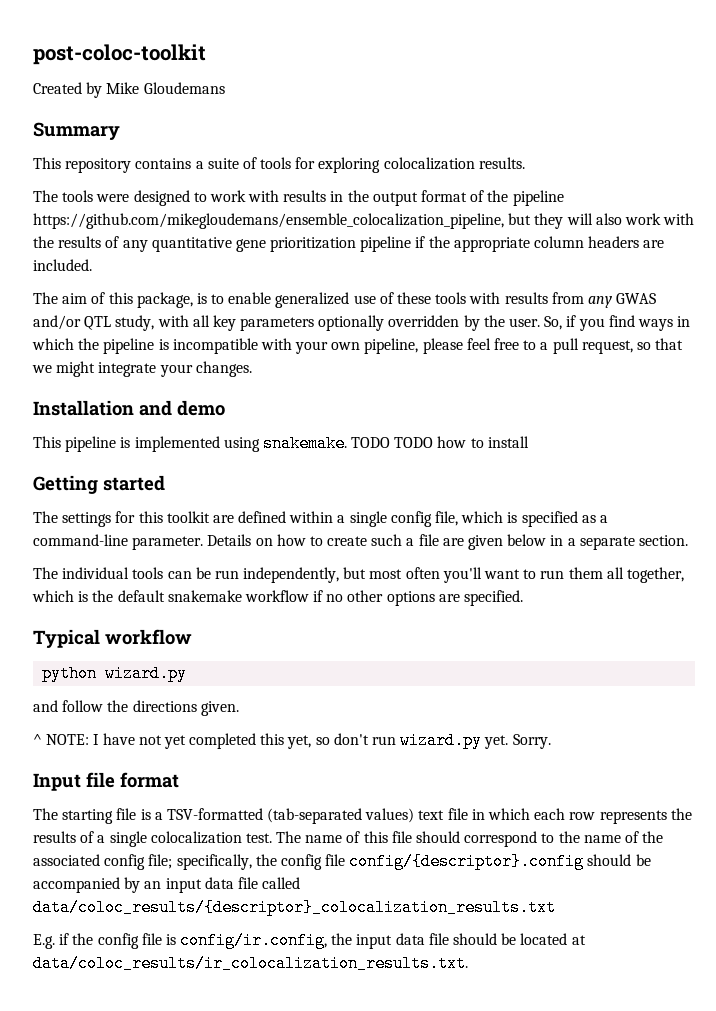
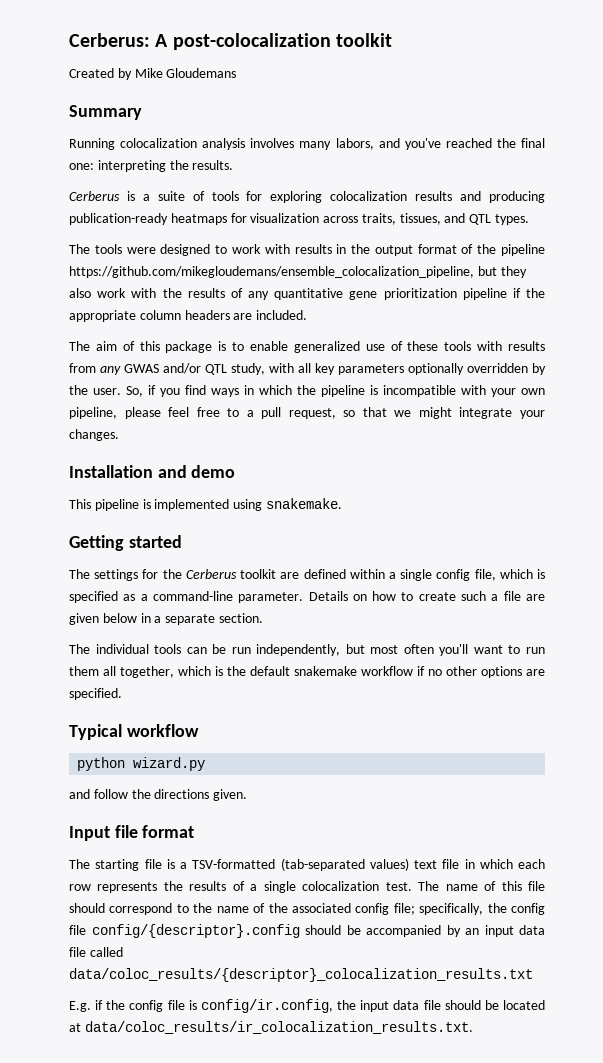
- post-coloc-toolkit
+ Cerberus: A post-colocalization toolkit
- This repository contains a suite of tools for exploring colocalization results.
+ Running colocalization analysis involves many labors, and you've reached the final one: interpreting the results.
+ Cerberus is a suite of tools for exploring colocalization results and producing publication-ready heatmaps for visualization across traits, tissues, and QTL types.
- The tools were designed to work with results in the output format of the pipeline https://github.com/mikegloudemans/ensemble_colocalization_pipeline, but they will also work with the results of any quantitative gene prioritization pipeline if the appropriate column headers are included.
+ The tools were designed to work with results in the output format of the pipeline https://github.com/mikegloudemans/ensemble_colocalization_pipeline, but they also work with the results of any quantitative gene prioritization pipeline if the appropriate column headers are included.
- The aim of this package, is to enable generalized use of these tools with results from any GWAS and/or QTL study, with all key parameters optionally overridden by the user.
+ The aim of this package is to enable generalized use of these tools with results from any GWAS and/or QTL study, with all key parameters optionally overridden by the user.
- TODO TODO how to install
- The settings for this toolkit are defined within a single config file, which is specified as a command-line parameter.
+ The settings for the Cerberus toolkit are defined within a single config file, which is specified as a command-line parameter.
- ^ NOTE: I have not yet completed this yet, so don't run wizard.py yet. Sorry.

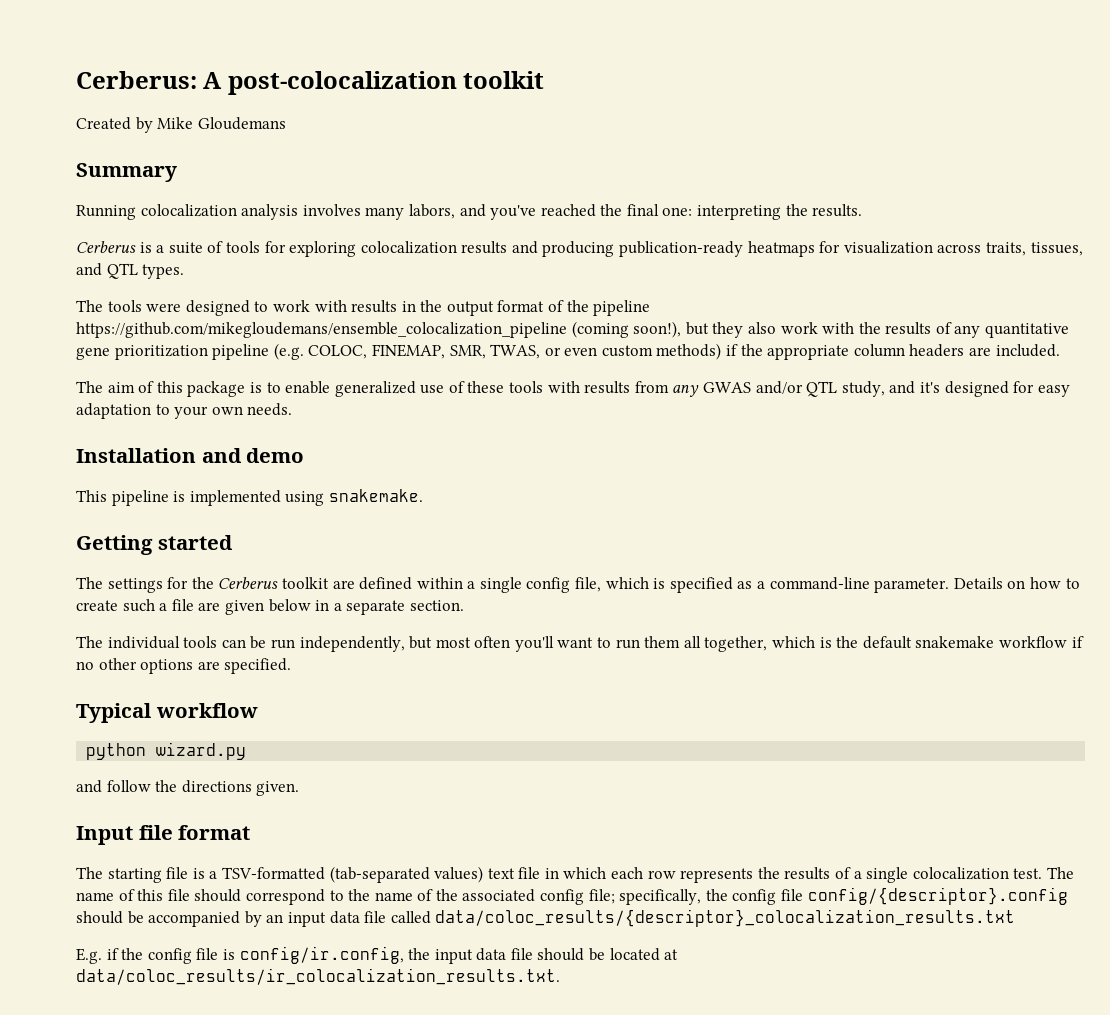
- The tools were designed to work with results in the output format of the pipeline https://github.com/mikegloudemans/ensemble_colocalization_pipeline, but they also work with the results of any quantitative gene prioritization pipeline if the appropriate column headers are included.
+ The tools were designed to work with results in the output format of the pipeline https://github.com/mikegloudemans/ensemble_colocalization_pipeline (coming soon!), but they also work with the results of any quantitative gene prioritization pipeline (e.g. COLOC, FINEMAP, SMR, TWAS, or even custom methods) if the appropriate column headers are included.
- The aim of this package is to enable generalized use of these tools with results from any GWAS and/or QTL study, with all key parameters optionally overridden by the user. So, if you find ways in which the pipeline is incompatible with your own pipeline, please feel free to a pull request, so that we might integrate your changes.
+ The aim of this package is to enable generalized use of these tools with results from any GWAS and/or QTL study, and it's designed for easy adaptation to your own needs.

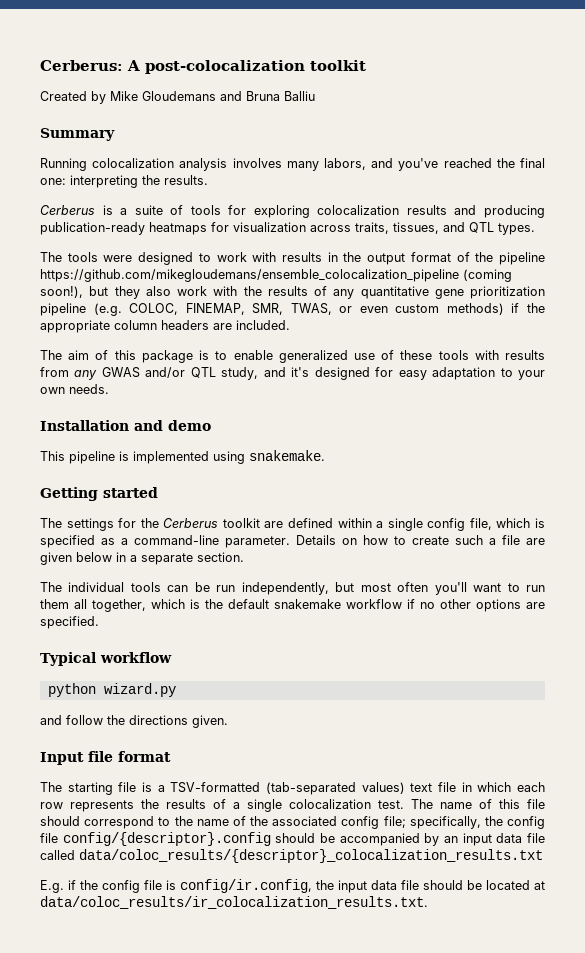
- Created by Mike Gloudemans
+ Created by Mike Gloudemans and Bruna Balliu

